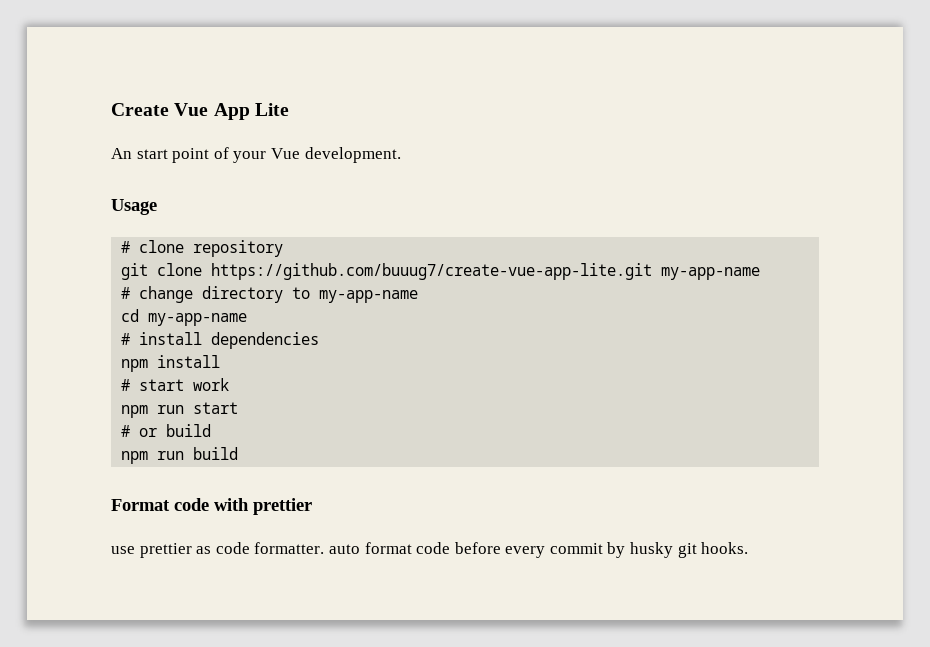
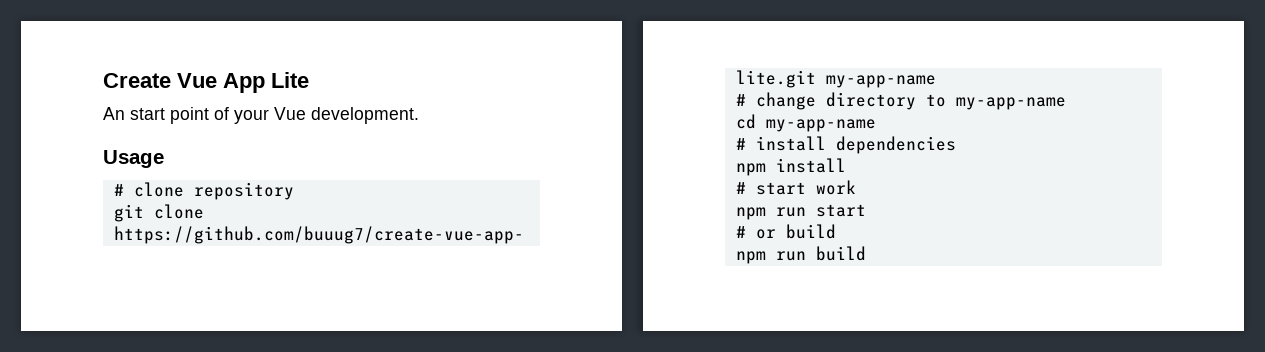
- Format code with prettier
- use prettier as code formatter. auto format code before every commit by husky git hooks.

